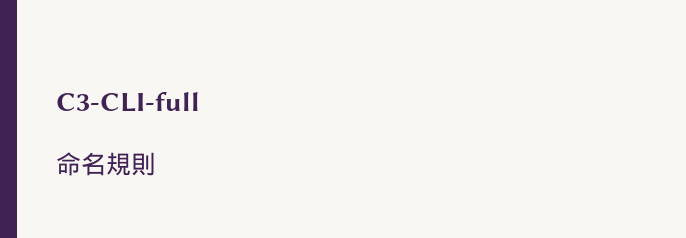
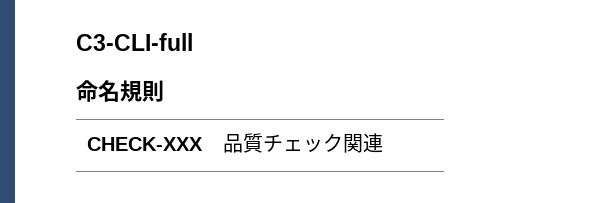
+ CHECK-XXX | 品質チェック関連

